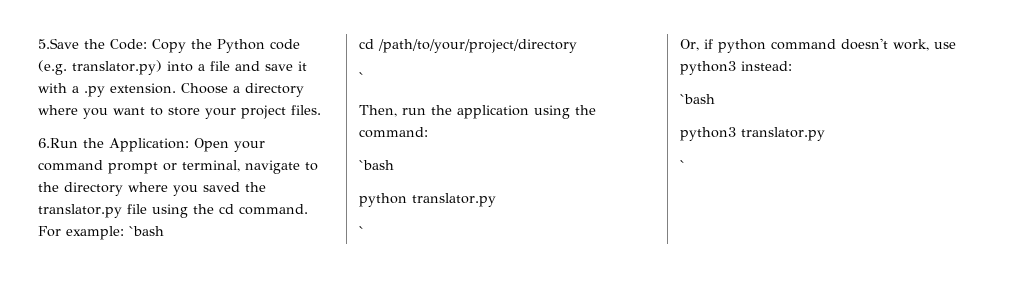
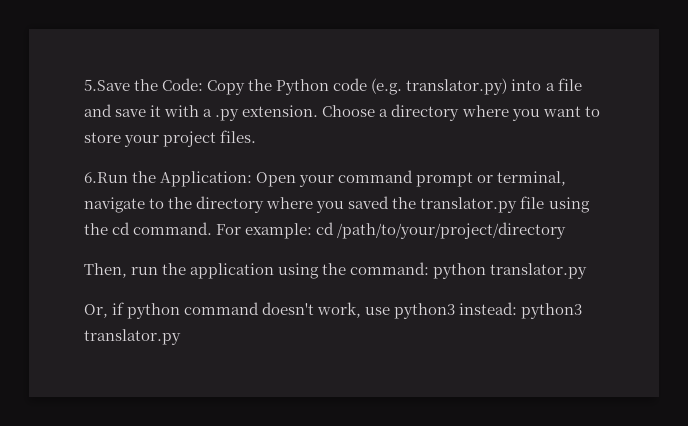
- For example: `bash
- cd /path/to/your/project/directory
- `
+ For example: cd /path/to/your/project/directory
- Then, run the application using the command:
- `bash
- python translator.py
- `
+ Then, run the application using the command: python translator.py
- Or, if python command doesn't work, use python3 instead:
- `bash
- python3 translator.py
- `
+ Or, if python command doesn't work, use python3 instead: python3 translator.py

